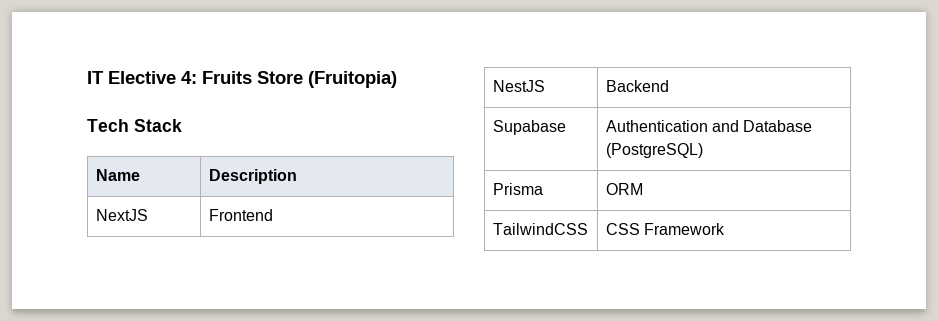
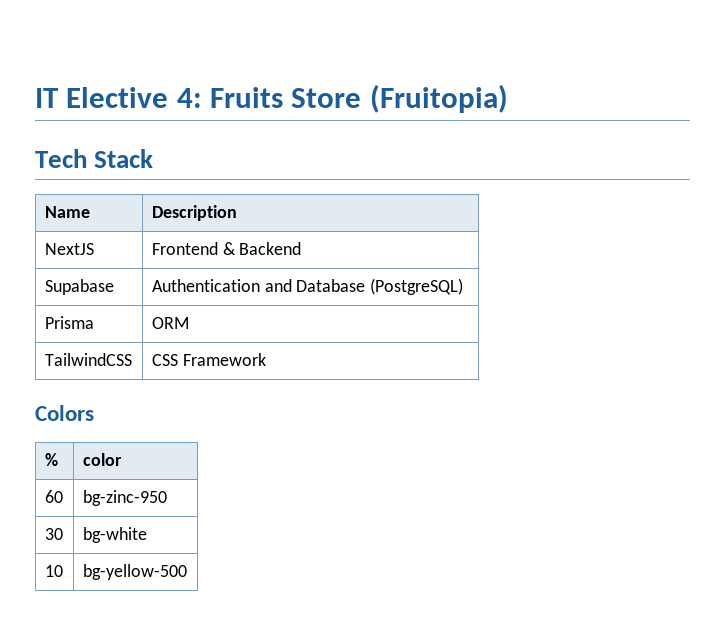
- NextJS | Frontend
- NestJS | Backend
+ NextJS | Frontend & Backend
+ Colors
+ % | color
+ 60 | bg-zinc-950
+ 30 | bg-white
+ 10 | bg-yellow-500

